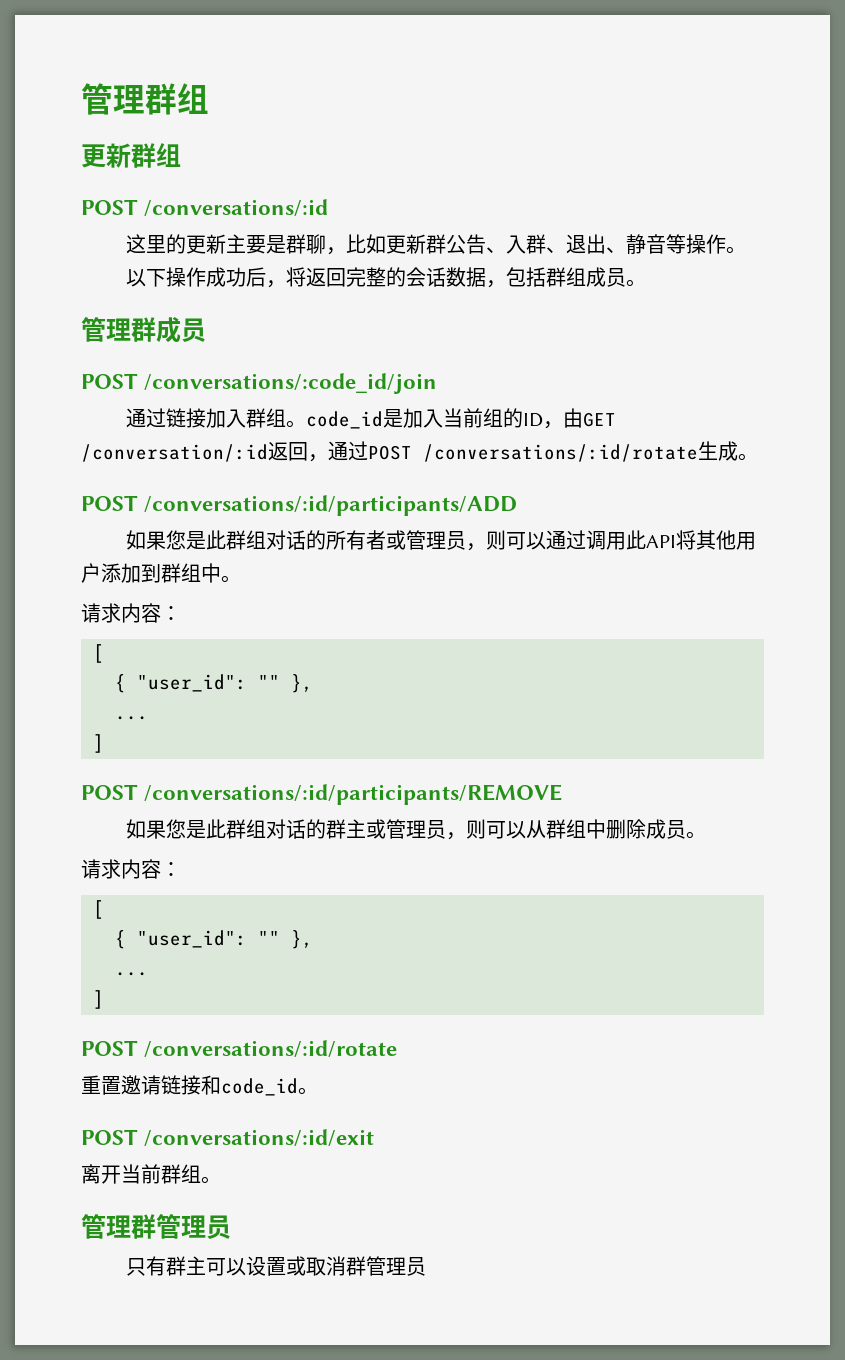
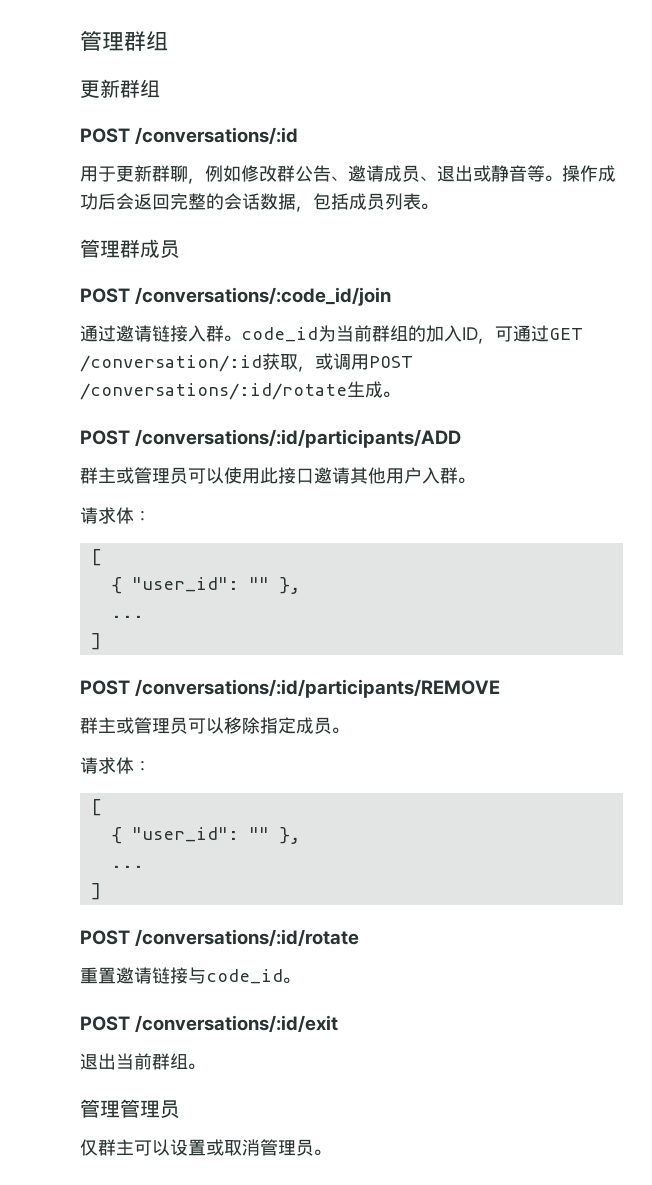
- 这里的更新主要是群聊，比如更新群公告、入群、退出、静音等操作。
- 以下操作成功后，将返回完整的会话数据，包括群组成员。
+ 用于更新群聊，例如修改群公告、邀请成员、退出或静音等。操作成功后会返回完整的会话数据，包括成员列表。
- 通过链接加入群组。code_id是加入当前组的ID，由GET /conversation/:id返回，通过POST /conversations/:id/rotate生成。
+ 通过邀请链接入群。code_id为当前群组的加入ID，可通过GET /conversation/:id获取，或调用POST /conversations/:id/rotate生成。
- 如果您是此群组对话的所有者或管理员，则可以通过调用此API将其他用户添加到群组中。
- 请求内容：
+ 群主或管理员可以使用此接口邀请其他用户入群。
+ 请求体：
- 如果您是此群组对话的群主或管理员，则可以从群组中删除成员。
- 请求内容：
+ 群主或管理员可以移除指定成员。
+ 请求体：
- 重置邀请链接和code_id。
+ 重置邀请链接与code_id。
- 离开当前群组。
+ 退出当前群组。
- 管理群管理员
+ 管理管理员
- 只有群主可以设置或取消群管理员
+ 仅群主可以设置或取消管理员。

